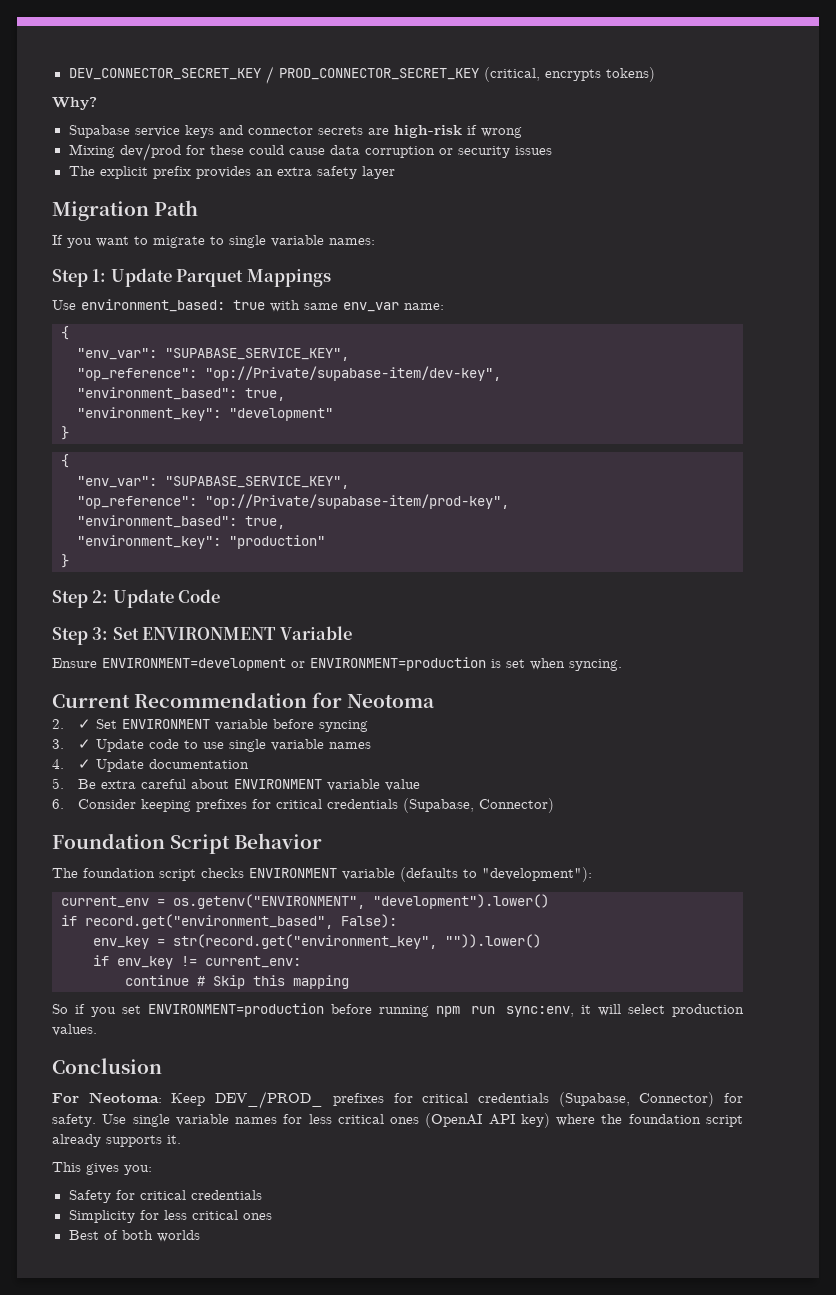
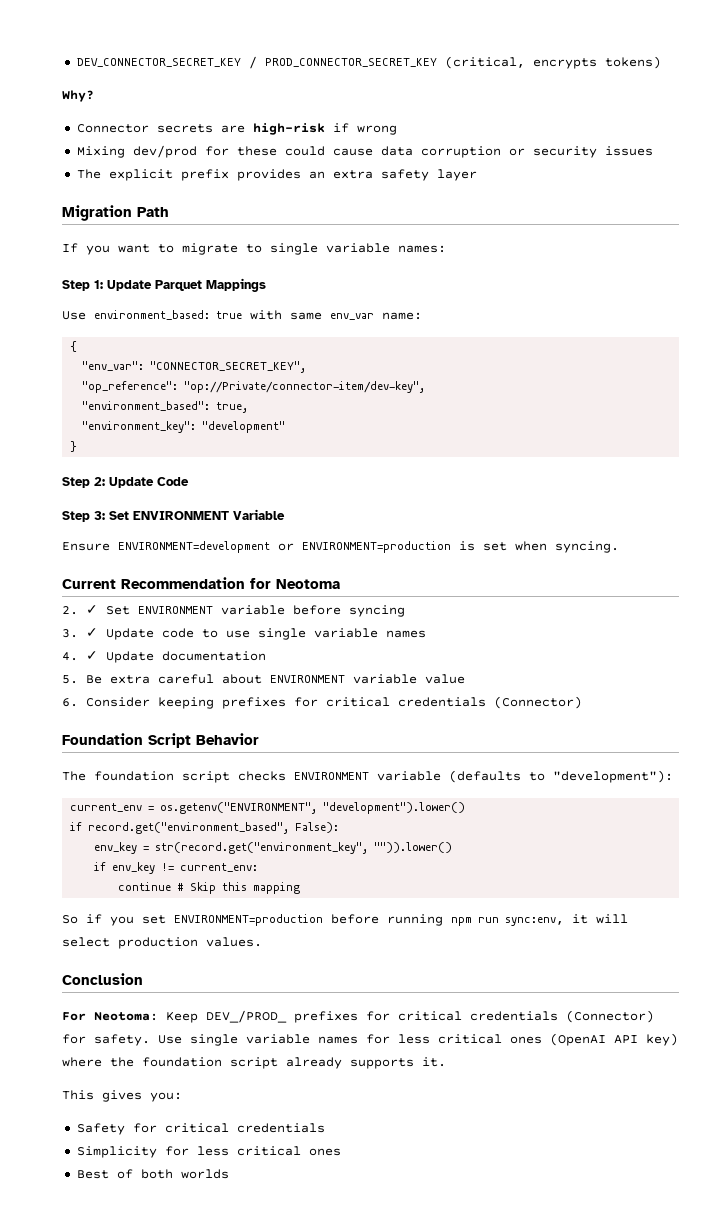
- Supabase service keys and connector secrets are high-risk if wrong
+ Connector secrets are high-risk if wrong
  Use environment_based: true with same env_var name:
  {
- "env_var": "SUPABASE_SERVICE_KEY",
- "op_reference": "op://Private/supabase-item/dev-key",
+ "env_var": "CONNECTOR_SECRET_KEY",
+ "op_reference": "op://Private/connector-item/dev-key",
  "environment_key": "development"
- }
- {
- "env_var": "SUPABASE_SERVICE_KEY",
- "op_reference": "op://Private/supabase-item/prod-key",
- "environment_based": true,
- "environment_key": "production"
- 6. Consider keeping prefixes for critical credentials (Supabase, Connector)
+ 6. Consider keeping prefixes for critical credentials (Connector)
- For Neotoma: Keep DEV_/PROD_ prefixes for critical credentials (Supabase, Connector) for safety.
+ For Neotoma: Keep DEV_/PROD_ prefixes for critical credentials (Connector) for safety.

